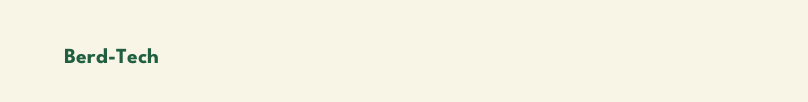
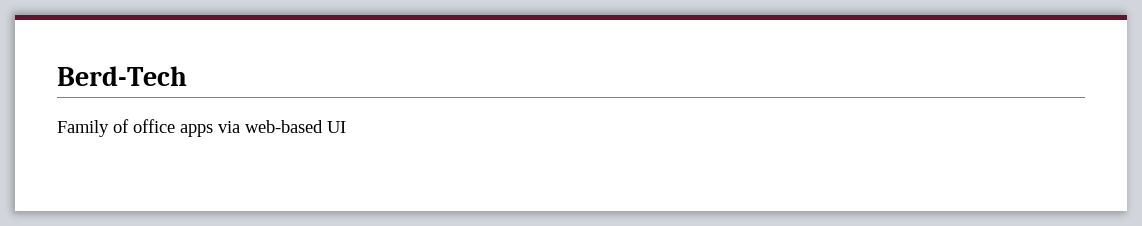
+ Family of office apps via web-based UI

